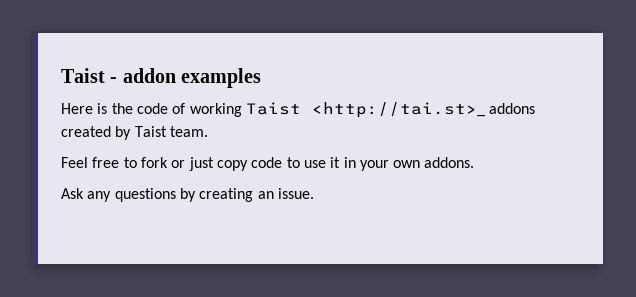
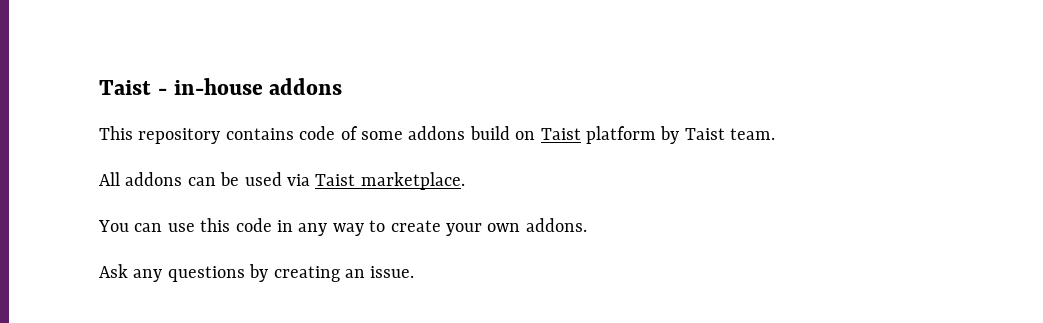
- Taist - addon examples
- Here is the code of working Taist <http://tai.st>_ addons created by Taist team.
- Feel free to fork or just copy code to use it in your own addons.
+ Taist - in-house addons
+ This repository contains code of some addons build on Taist platform by Taist team.
+ All addons can be used via Taist marketplace.
+ You can use this code in any way to create your own addons.

